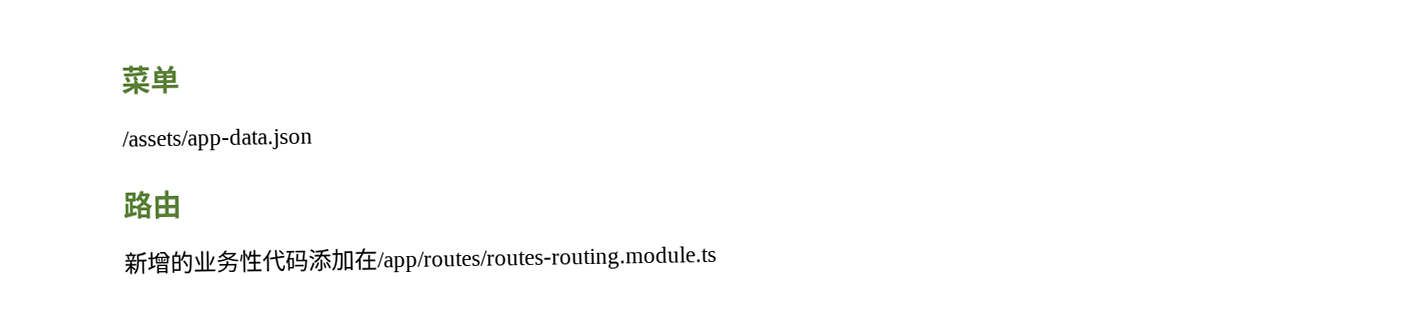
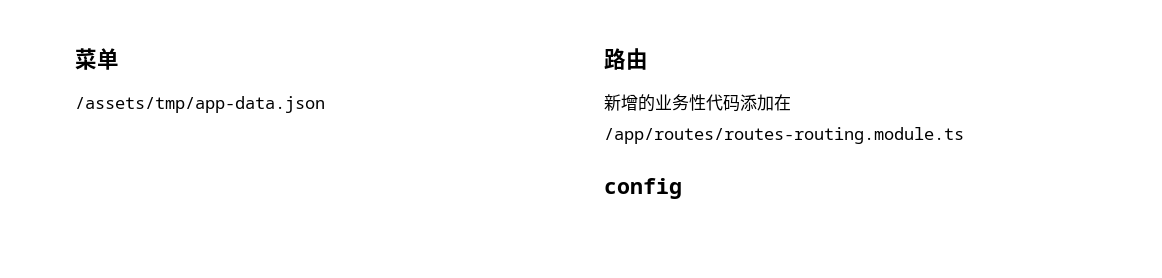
- /assets/app-data.json
+ /assets/tmp/app-data.json
+ config

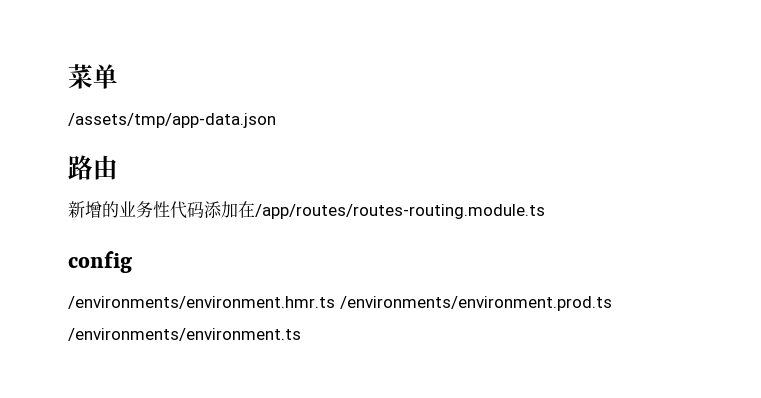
+ /environments/environment.hmr.ts /environments/environment.prod.ts /environments/environment.ts

